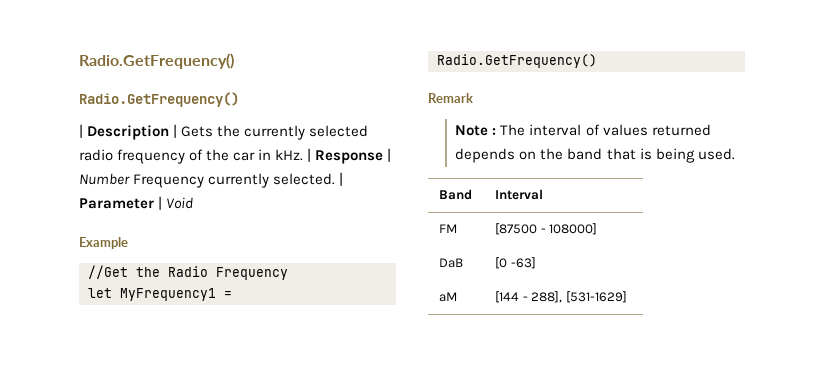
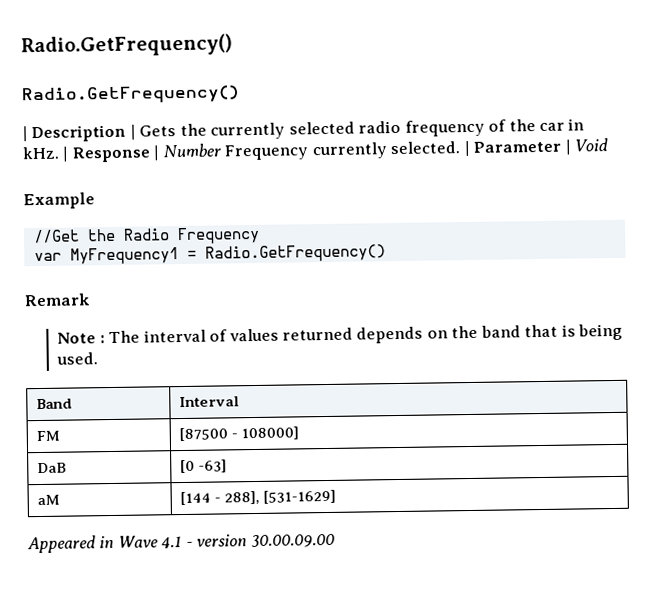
- let MyFrequency1 = Radio.GetFrequency()
+ var MyFrequency1 = Radio.GetFrequency()
+ Appeared in Wave 4.1 - version 30.00.09.00

